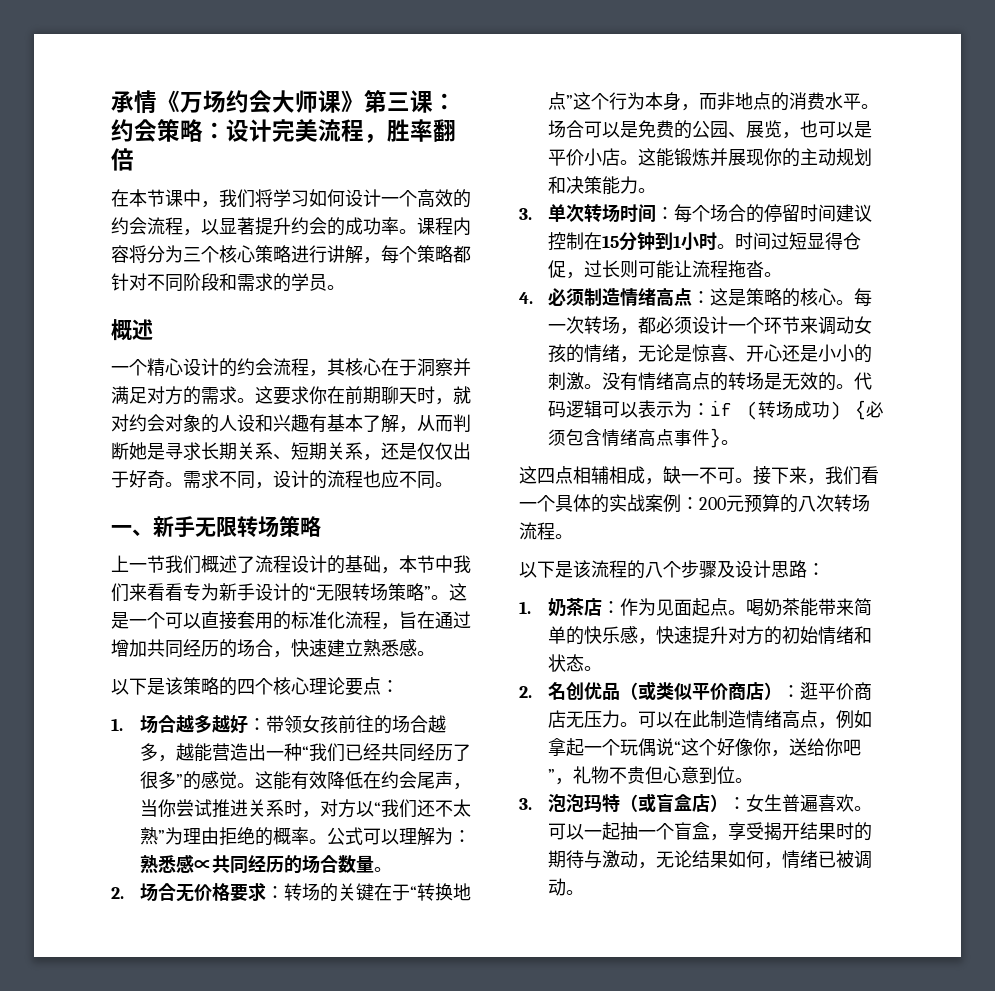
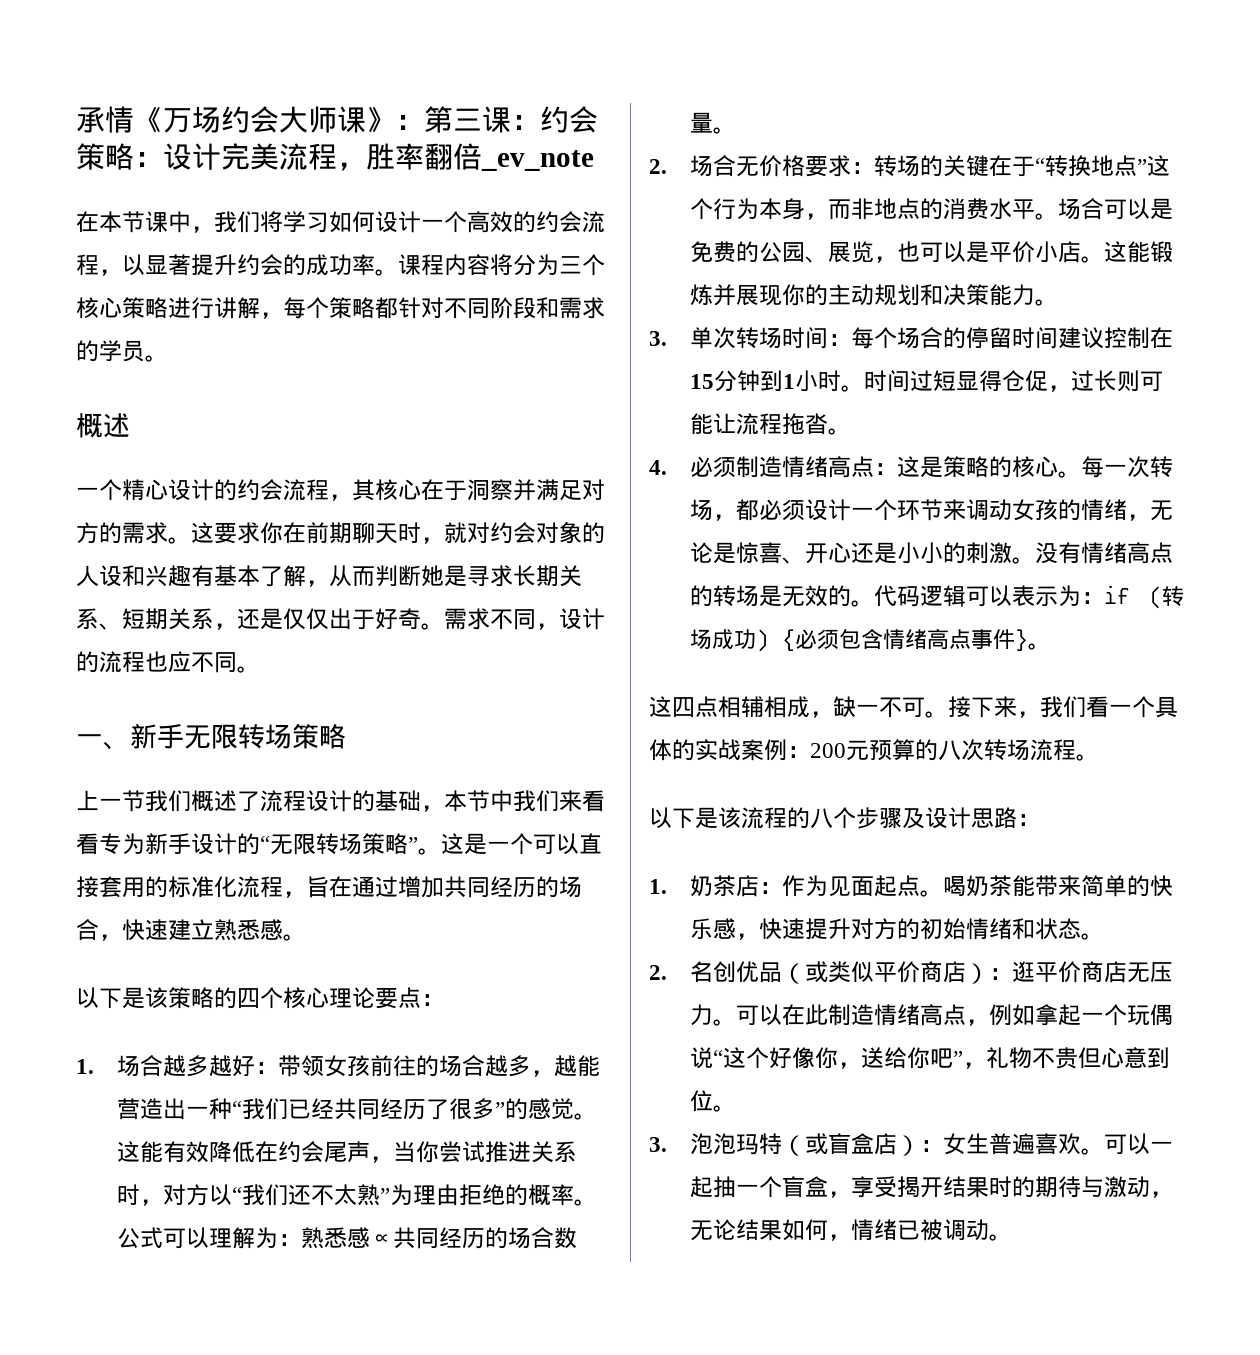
- 承情《万场约会大师课》第三课：约会策略：设计完美流程，胜率翻倍
+ 承情《万场约会大师课》：第三课：约会策略：设计完美流程，胜率翻倍_ev_note

